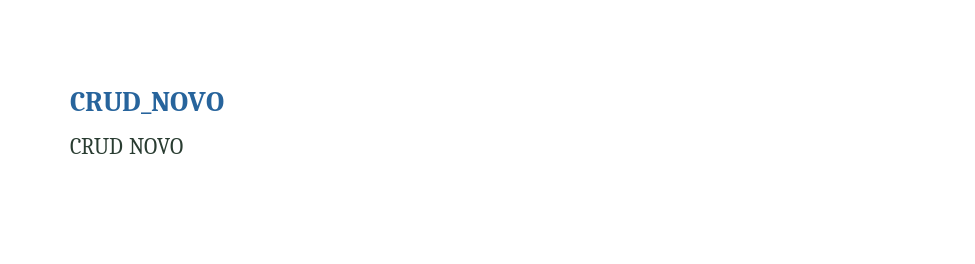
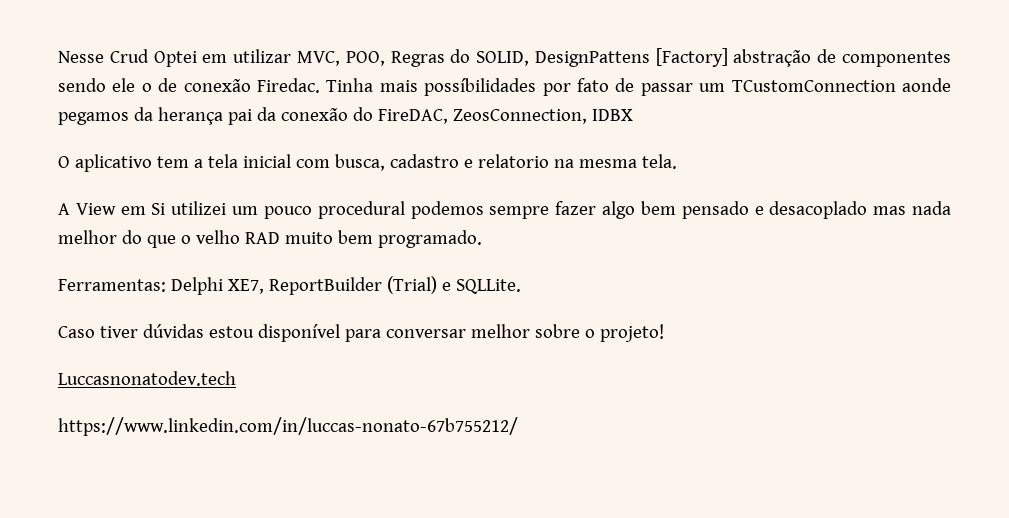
- CRUD_NOVO
- CRUD NOVO
+ Nesse Crud Optei em utilizar MVC, POO, Regras do SOLID, DesignPattens [Factory] abstração de componentes sendo ele o de conexão Firedac. Tinha mais possíbilidades por fato de passar um TCustomConnection aonde pegamos da herança pai da conexão do FireDAC, ZeosConnection, IDBX
+ O aplicativo tem a tela inicial com busca, cadastro e relatorio na mesma tela.
+ A View em Si utilizei um pouco procedural podemos sempre fazer algo bem pensado e desacoplado mas nada melhor do que o velho RAD muito bem programado.
+ Ferramentas: Delphi XE7, ReportBuilder (Trial) e SQLLite.
+ Caso tiver dúvidas estou disponível para conversar melhor sobre o projeto!
+ Luccasnonatodev.tech
+ https://www.linkedin.com/in/luccas-nonato-67b755212/

